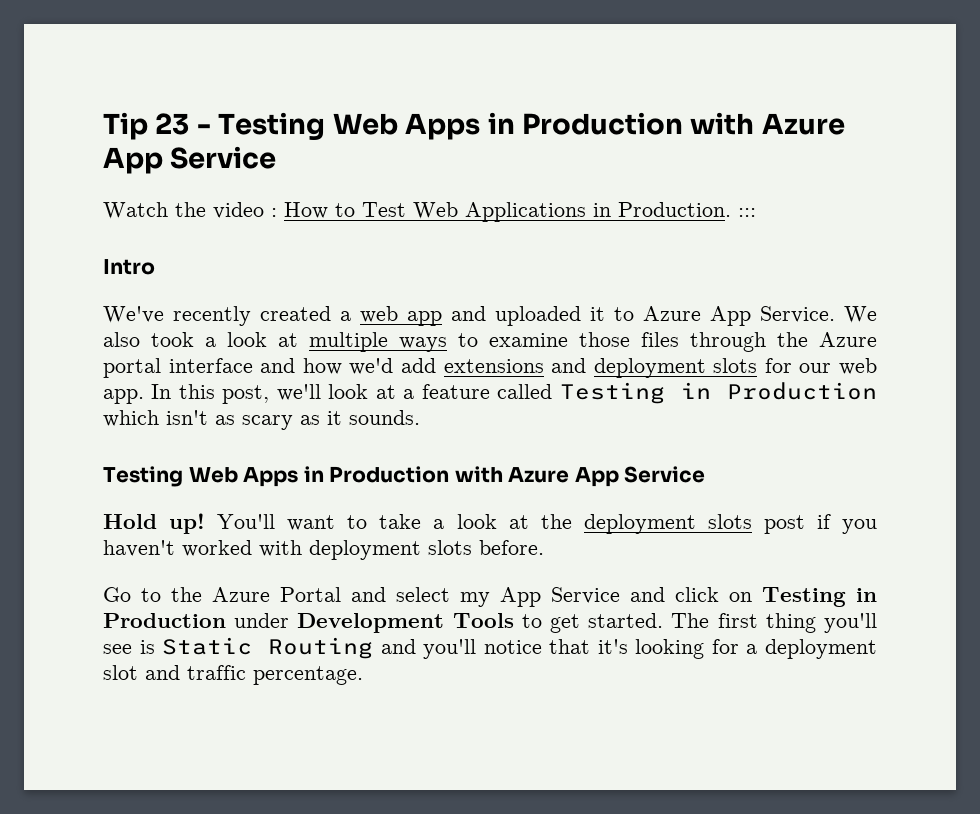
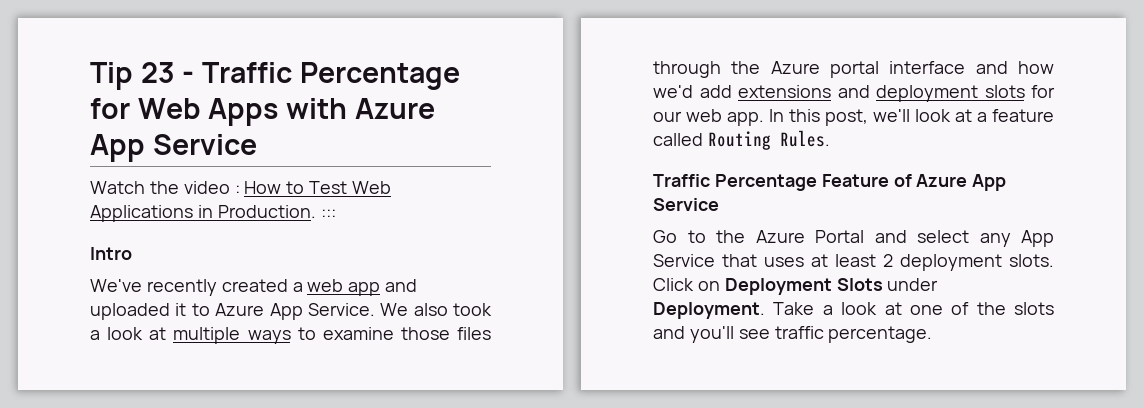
- Tip 23 - Testing Web Apps in Production with Azure App Service
+ Tip 23 - Traffic Percentage for Web Apps with Azure App Service
- In this post, we'll look at a feature called Testing in Production which isn't as scary as it sounds.
- Testing Web Apps in Production with Azure App Service
- Hold up! You'll want to take a look at the deployment slots post if you haven't worked with deployment slots before.
+ In this post, we'll look at a feature called Routing Rules.
+ Traffic Percentage Feature of Azure App Service
- Go to the Azure Portal and select my App Service and click on Testing in Production under Development Tools to get started. The first thing you'll see is Static Routing and you'll notice that it's looking for a deployment slot and traffic percentage.
+ Go to the Azure Portal and select any App Service that uses at least 2 deployment slots. Click on Deployment Slots under Deployment. Take a look at one of the slots and you'll see traffic percentage.

